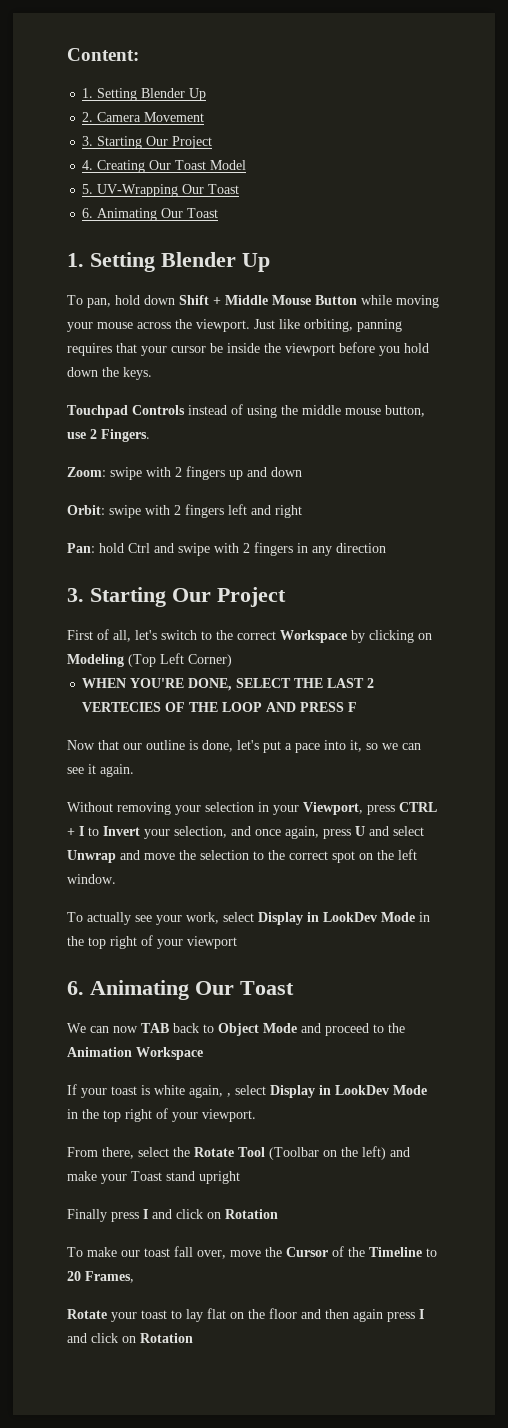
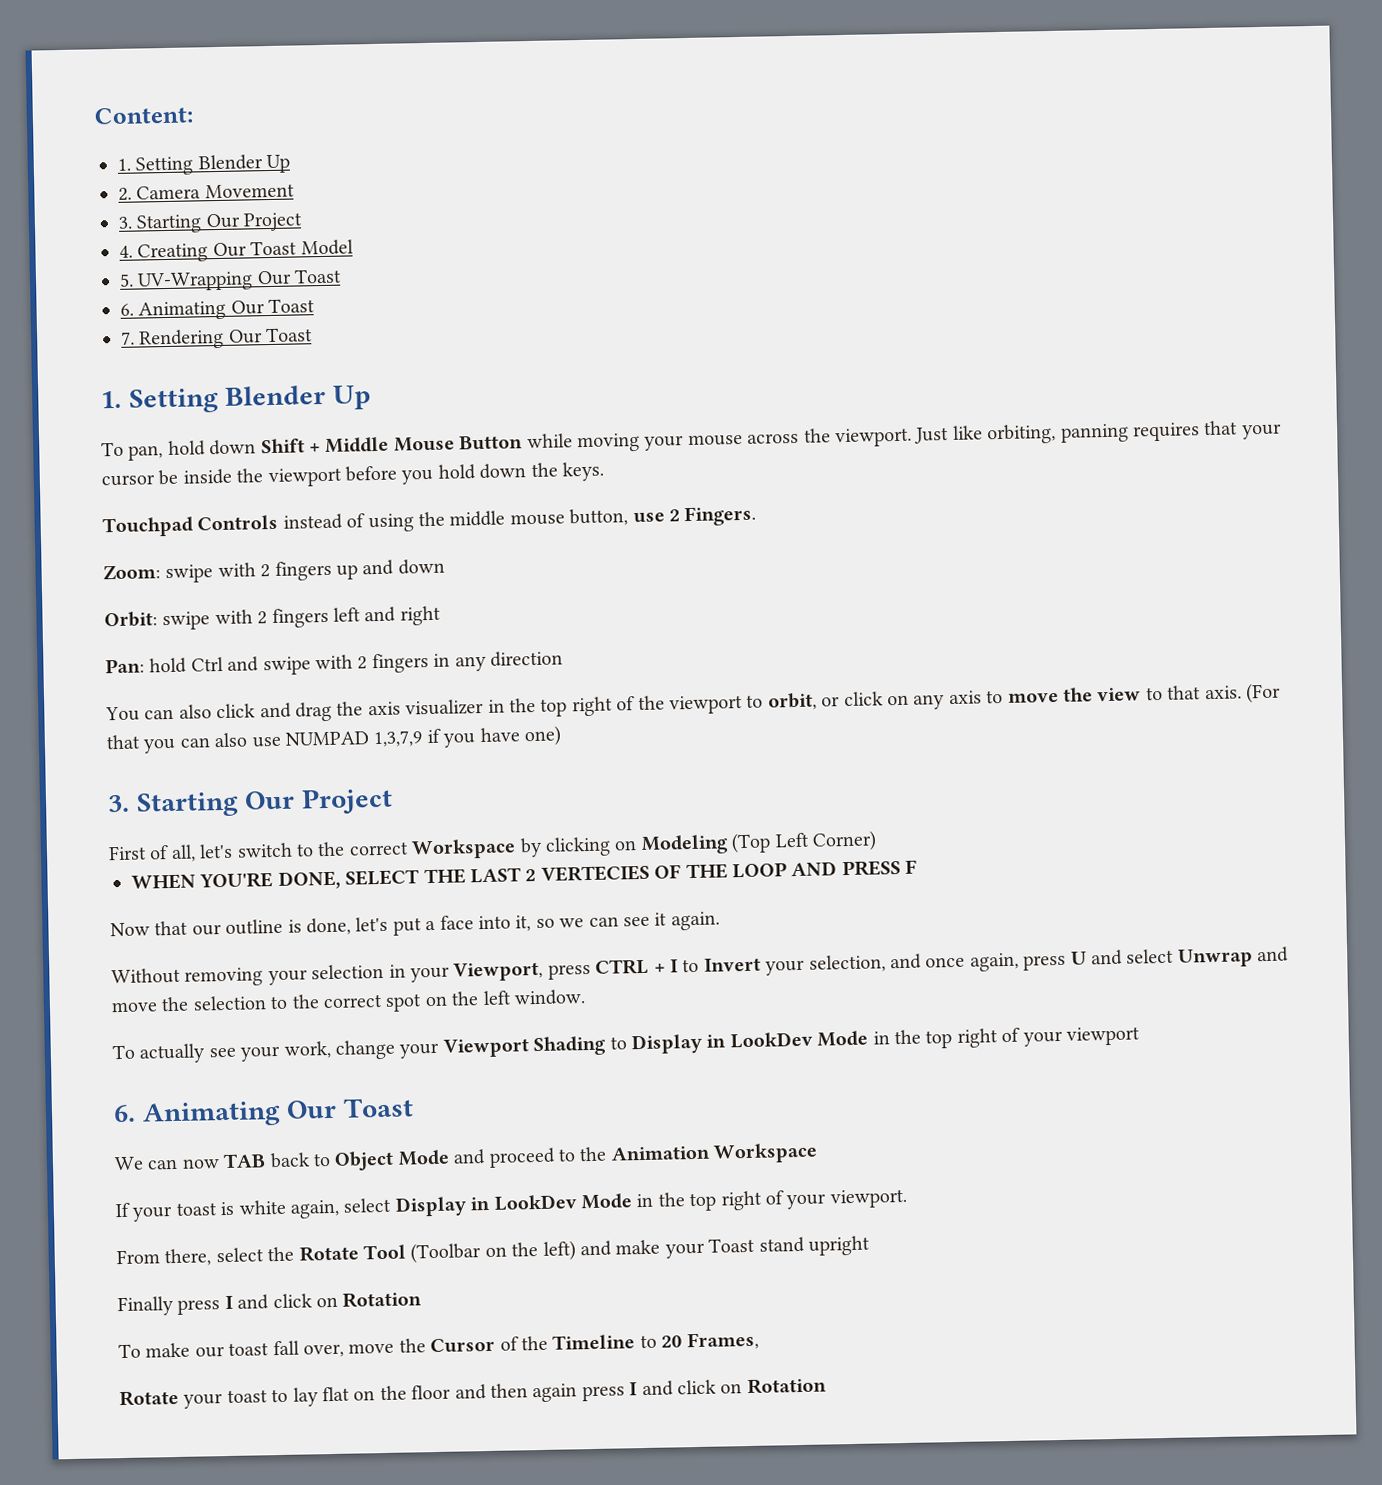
+ 7. Rendering Our Toast
+ You can also click and drag the axis visualizer in the top right of the viewport to orbit, or click on any axis to move the view to that axis. (For that you can also use NUMPAD 1,3,7,9 if you have one)
- Now that our outline is done, let's put a pace into it, so we can see it again.
+ Now that our outline is done, let's put a face into it, so we can see it again.
- To actually see your work, select Display in LookDev Mode in the top right of your viewport
+ To actually see your work, change your Viewport Shading to Display in LookDev Mode in the top right of your viewport
- If your toast is white again, , select Display in LookDev Mode in the top right of your viewport.
+ If your toast is white again, select Display in LookDev Mode in the top right of your viewport.

